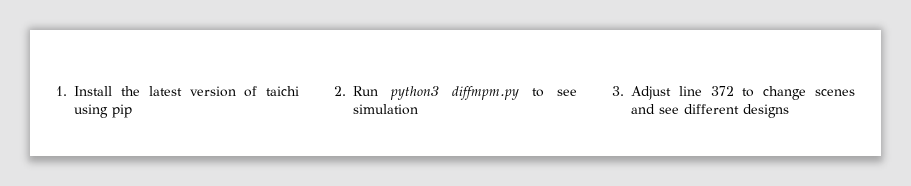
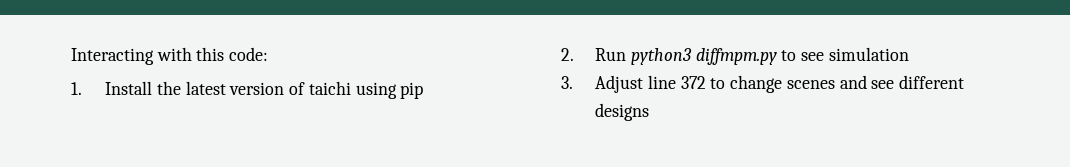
+ Interacting with this code:

